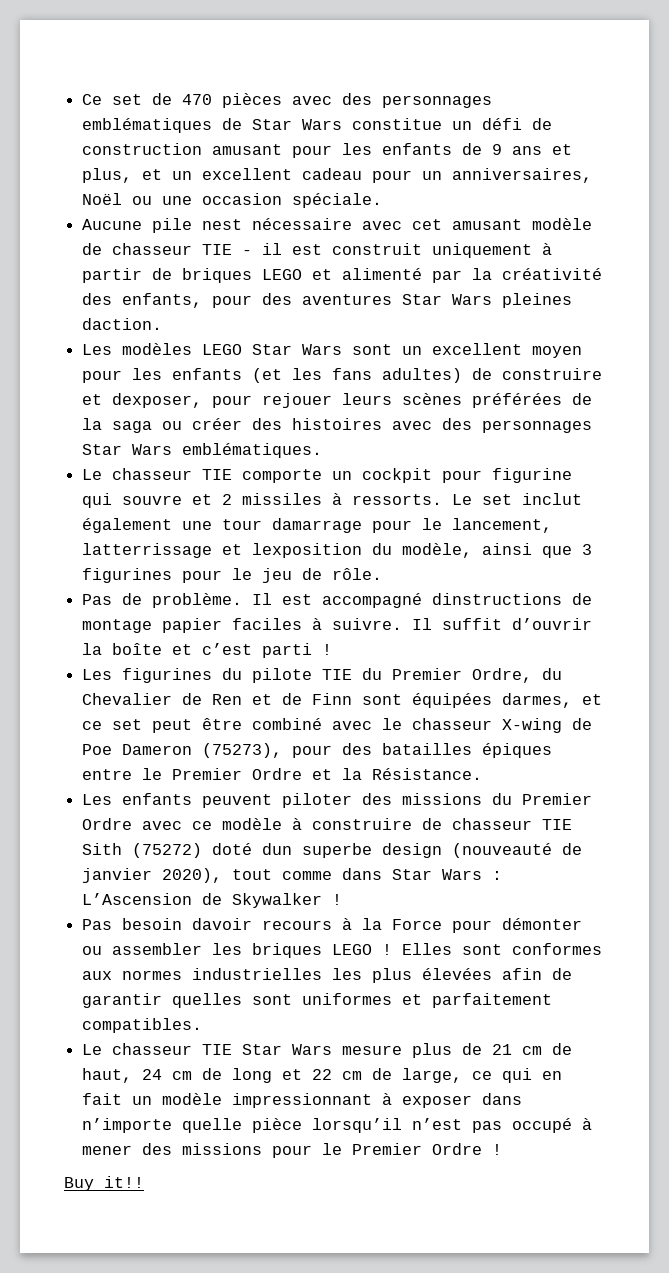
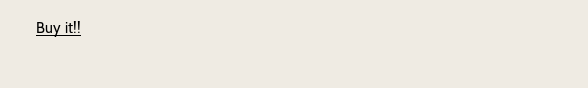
- Ce set de 470 pièces avec des personnages emblématiques de Star Wars constitue un défi de construction amusant pour les enfants de 9 ans et plus, et un excellent cadeau pour un anniversaires, Noël ou une occasion spéciale.
- Aucune pile nest nécessaire avec cet amusant modèle de chasseur TIE - il est construit uniquement à partir de briques LEGO et alimenté par la créativité des enfants, pour des aventures Star Wars pleines daction.
- Les modèles LEGO Star Wars sont un excellent moyen pour les enfants (et les fans adultes) de construire et dexposer, pour rejouer leurs scènes préférées de la saga ou créer des histoires avec des personnages Star Wars emblématiques.
- Le chasseur TIE comporte un cockpit pour figurine qui souvre et 2 missiles à ressorts. Le set inclut également une tour damarrage pour le lancement, latterrissage et lexposition du modèle, ainsi que 3 figurines pour le jeu de rôle.
- Pas de problème. Il est accompagné dinstructions de montage papier faciles à suivre. Il suffit d’ouvrir la boîte et c’est parti !
- Les figurines du pilote TIE du Premier Ordre, du Chevalier de Ren et de Finn sont équipées darmes, et ce set peut être combiné avec le chasseur X-wing de Poe Dameron (75273), pour des batailles épiques entre le Premier Ordre et la Résistance.
- Les enfants peuvent piloter des missions du Premier Ordre avec ce modèle à construire de chasseur TIE Sith (75272) doté dun superbe design (nouveauté de janvier 2020), tout comme dans Star Wars : L’Ascension de Skywalker !
- Pas besoin davoir recours à la Force pour démonter ou assembler les briques LEGO ! Elles sont conformes aux normes industrielles les plus élevées afin de garantir quelles sont uniformes et parfaitement compatibles.
- Le chasseur TIE Star Wars mesure plus de 21 cm de haut, 24 cm de long et 22 cm de large, ce qui en fait un modèle impressionnant à exposer dans n’importe quelle pièce lorsqu’il n’est pas occupé à mener des missions pour le Premier Ordre !

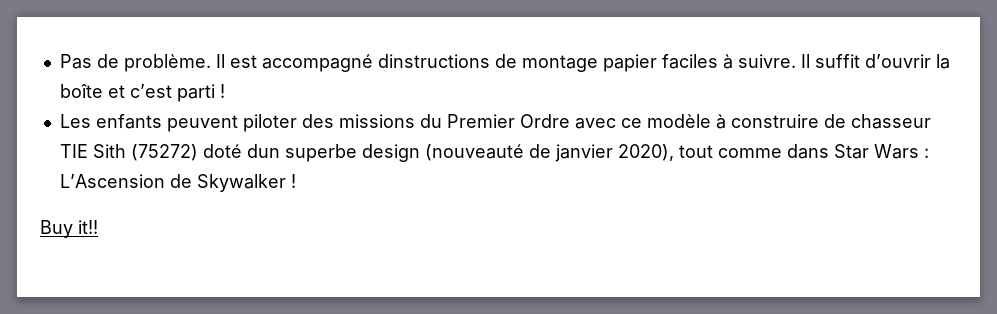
+ Pas de problème. Il est accompagné dinstructions de montage papier faciles à suivre. Il suffit d’ouvrir la boîte et c’est parti !
+ Les enfants peuvent piloter des missions du Premier Ordre avec ce modèle à construire de chasseur TIE Sith (75272) doté dun superbe design (nouveauté de janvier 2020), tout comme dans Star Wars : L’Ascension de Skywalker !

